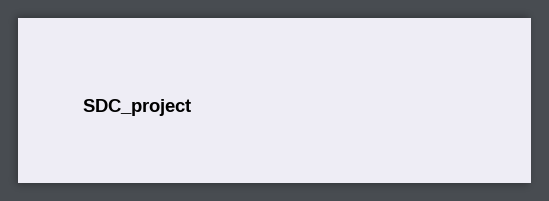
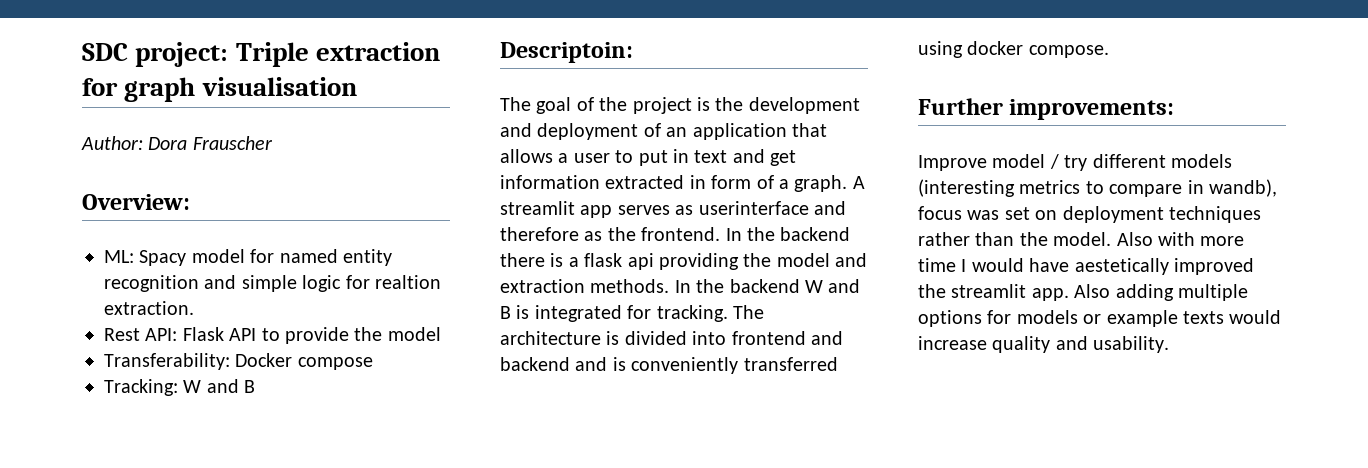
- SDC_project
+ SDC project: Triple extraction for graph visualisation
+ Author: Dora Frauscher
+ Overview:
+ ML: Spacy model for named entity recognition and simple logic for realtion extraction.
+ Rest API: Flask API to provide the model
+ Transferability: Docker compose
+ Tracking: W and B
+ Descriptoin:
+ The goal of the project is the development and deployment of an application that allows a user to put in text and get information extracted in form of a graph. A streamlit app serves as userinterface and therefore as the frontend. In the backend there is a flask api providing the model and extraction methods. In the backend W and B is integrated for tracking. The architecture is divided into frontend and backend and is conveniently transferred using docker compose.
+ Further improvements:
+ Improve model / try different models (interesting metrics to compare in wandb), focus was set on deployment techniques rather than the model. Also with more time I would have aestetically improved the streamlit app. Also adding multiple options for models or example texts would increase quality and usability.

